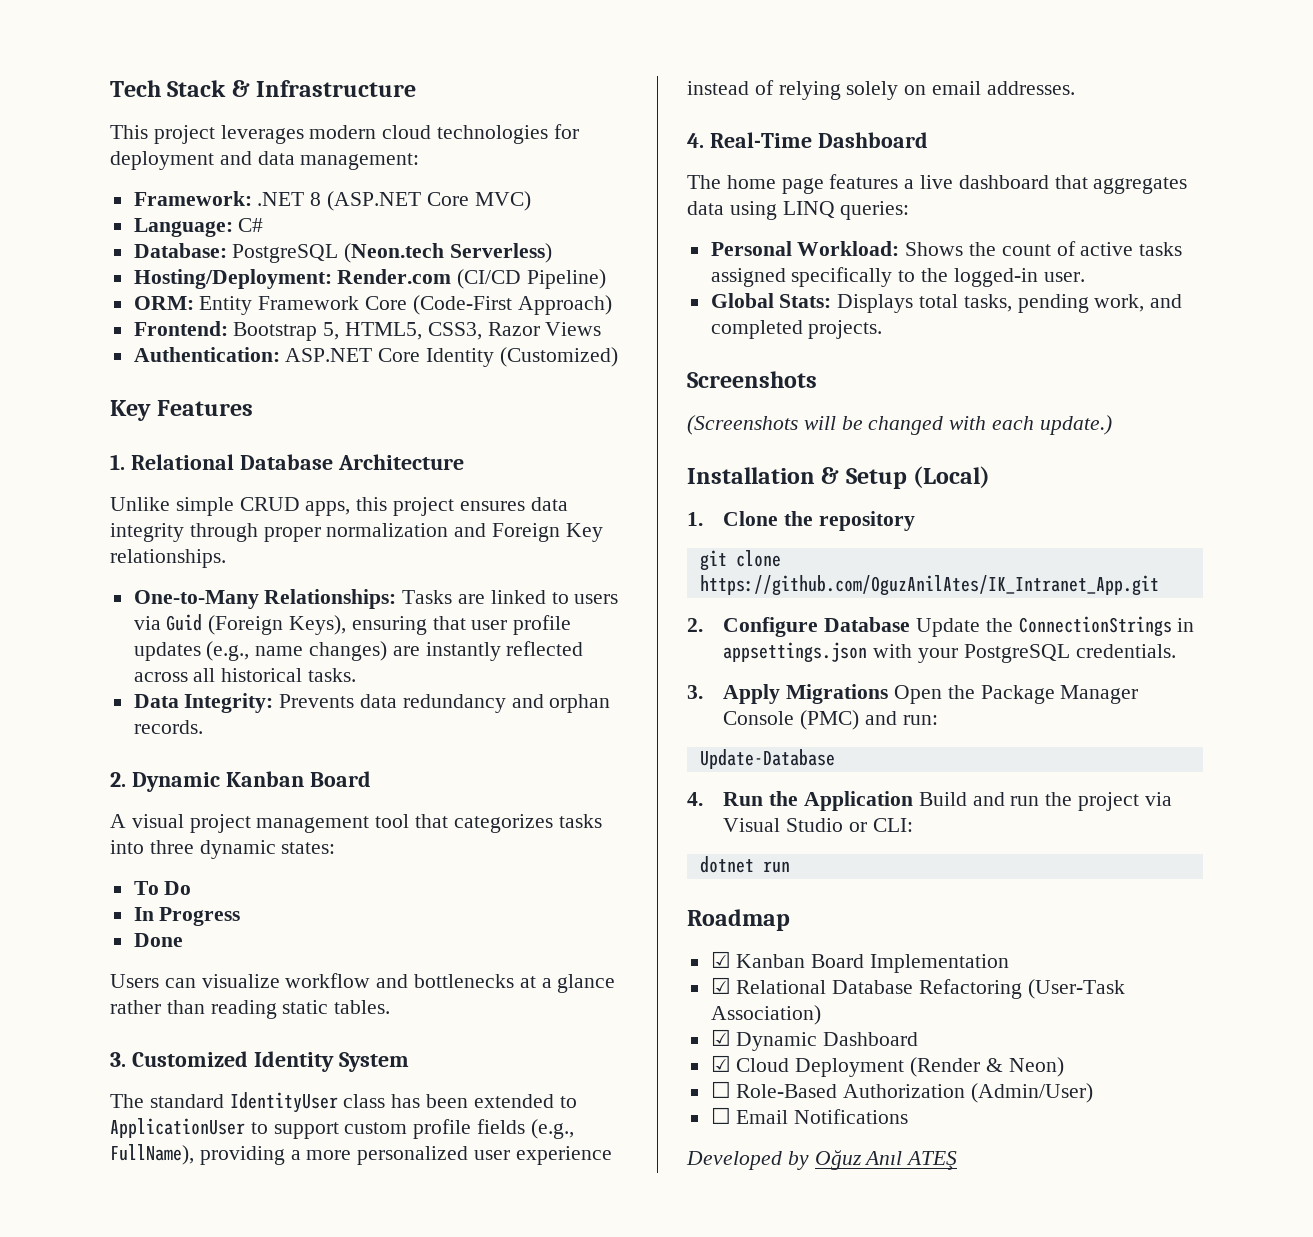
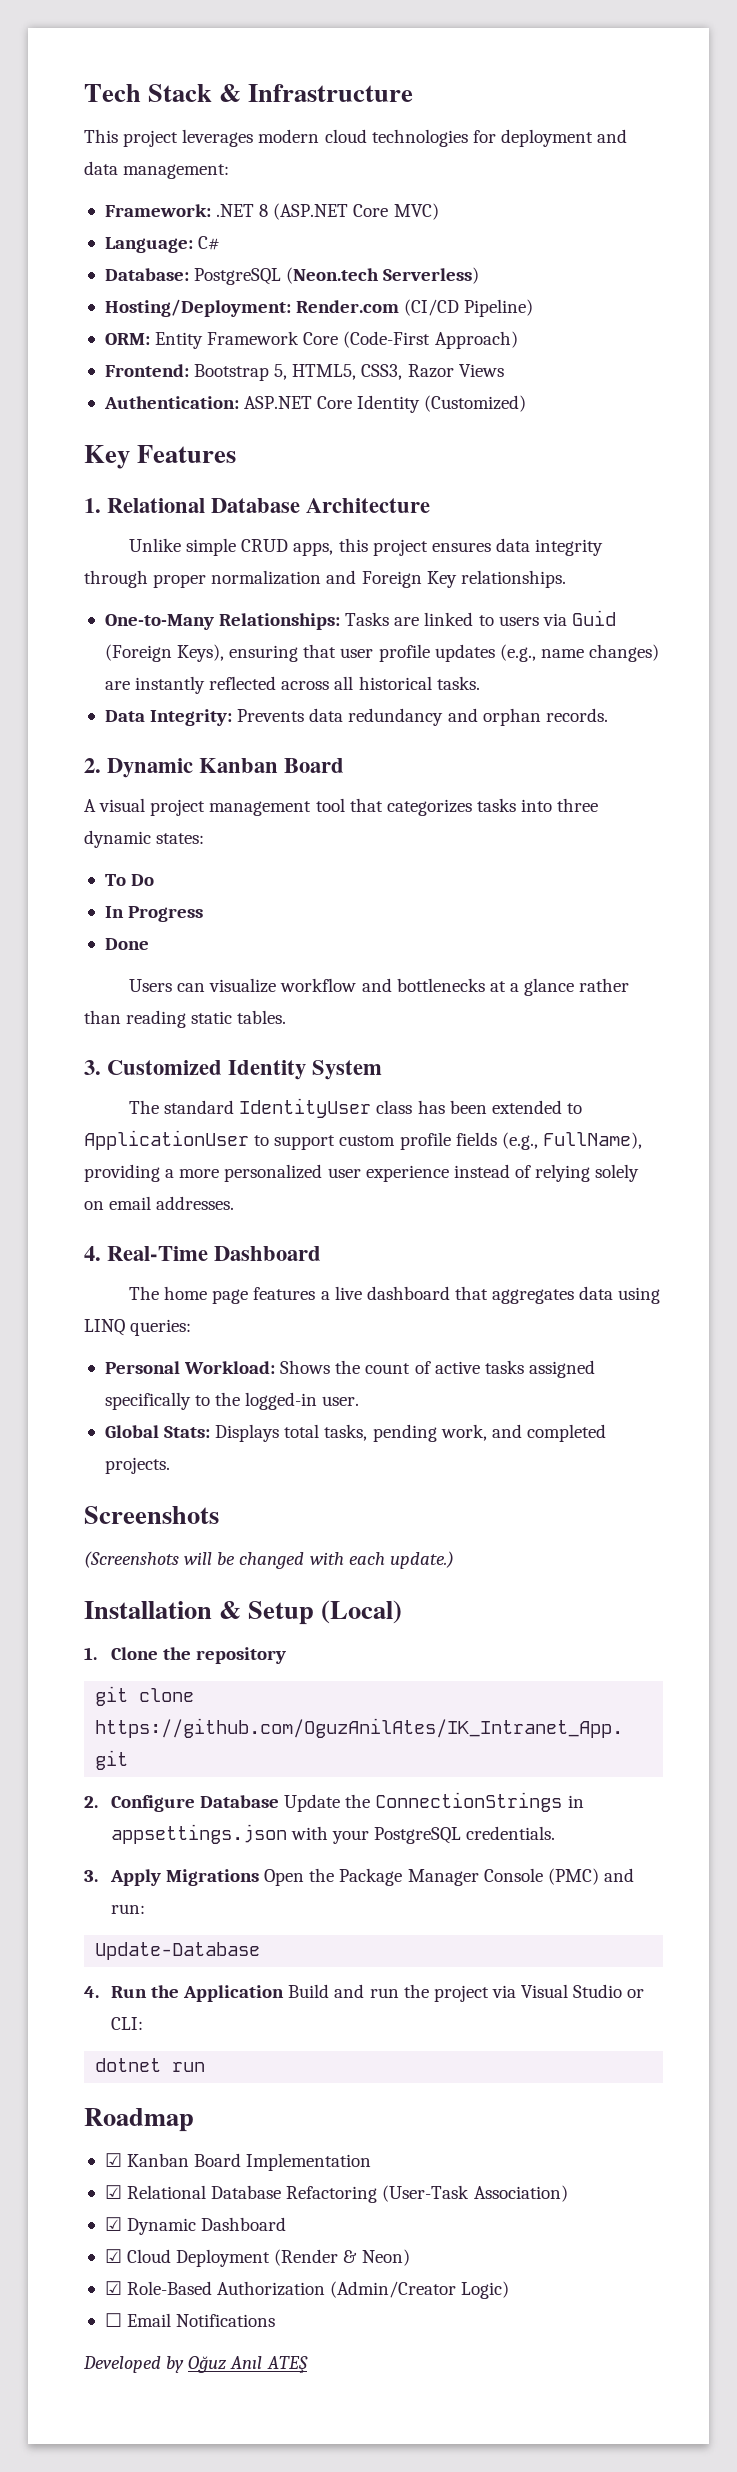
- ☐ Role-Based Authorization (Admin/User)
+ ☑ Role-Based Authorization (Admin/Creator Logic)

